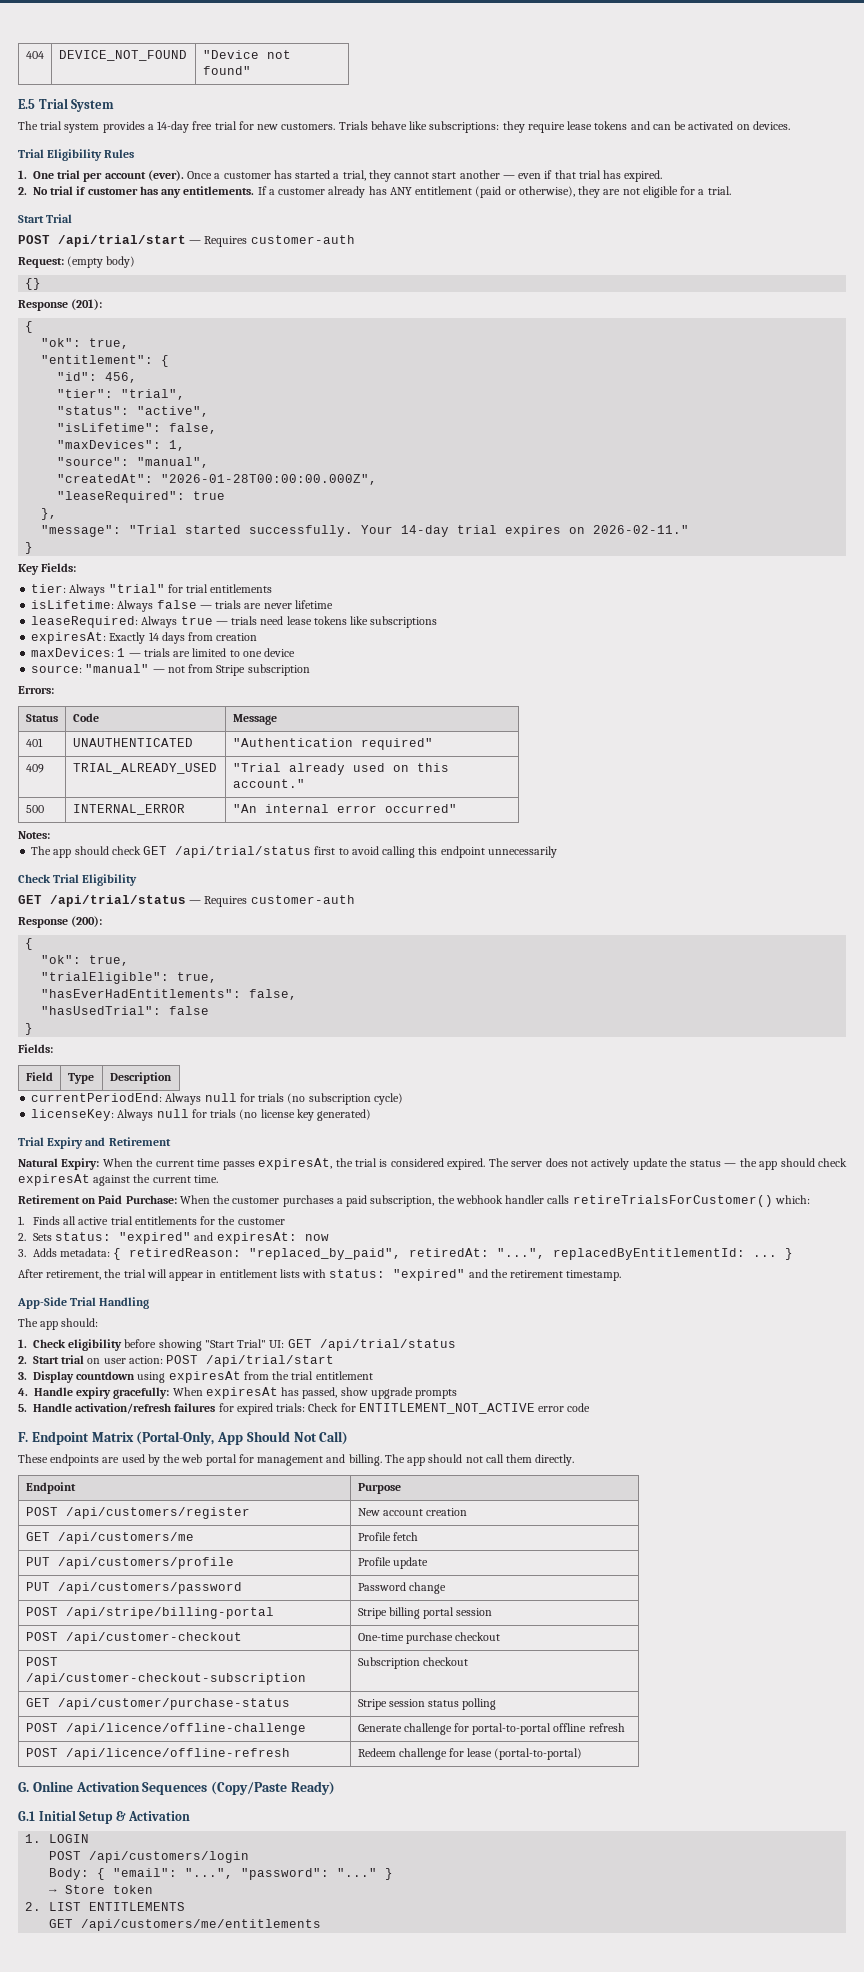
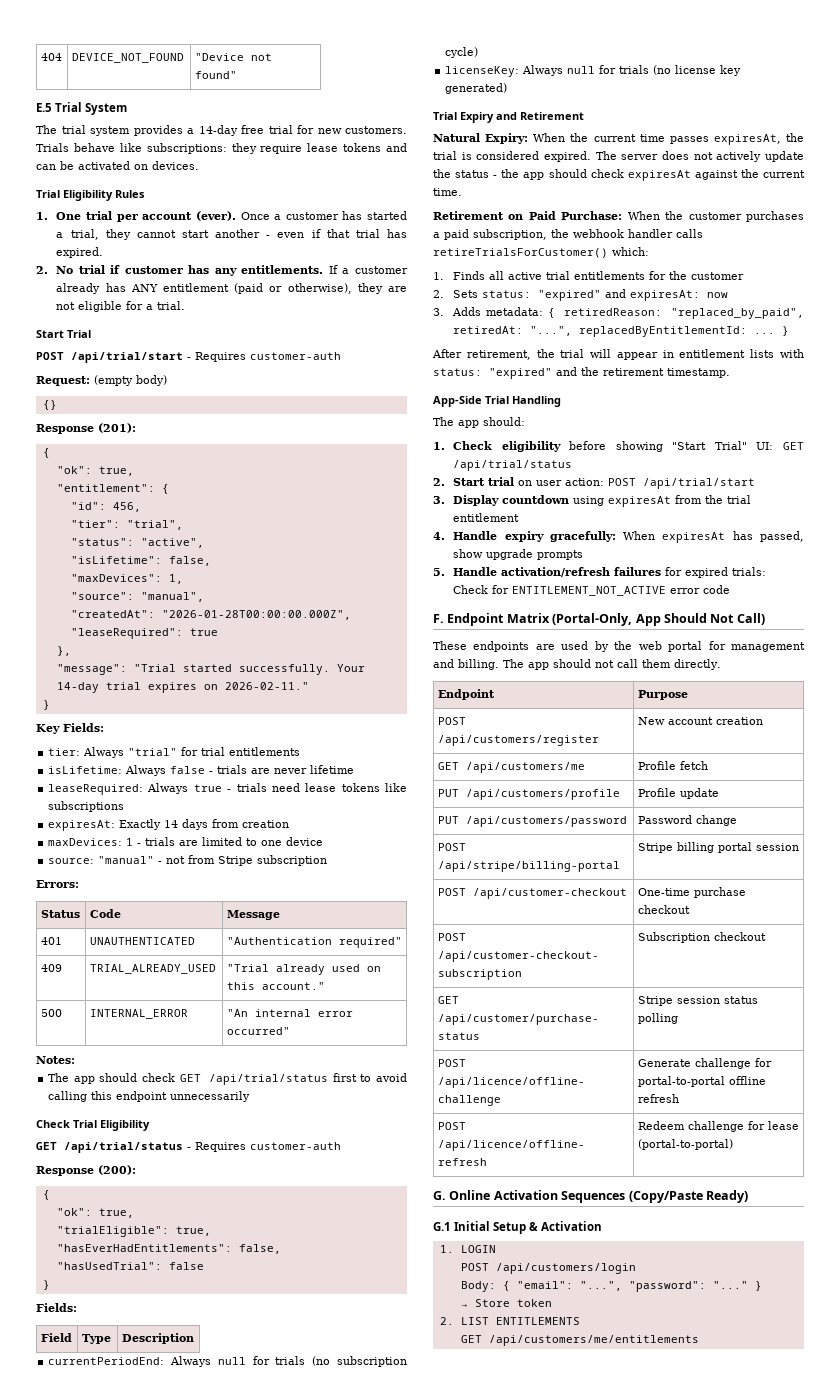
- Once a customer has started a trial, they cannot start another — even if that trial has expired.
+ Once a customer has started a trial, they cannot start another - even if that trial has expired.
- POST /api/trial/start — Requires customer-auth
+ POST /api/trial/start - Requires customer-auth
- isLifetime: Always false — trials are never lifetime
+ isLifetime: Always false - trials are never lifetime
- leaseRequired: Always true — trials need lease tokens like subscriptions
+ leaseRequired: Always true - trials need lease tokens like subscriptions
- maxDevices: 1 — trials are limited to one device
+ maxDevices: 1 - trials are limited to one device
- source: "manual" — not from Stripe subscription
+ source: "manual" - not from Stripe subscription
- GET /api/trial/status — Requires customer-auth
+ GET /api/trial/status - Requires customer-auth
- The server does not actively update the status — the app should check expiresAt against the current time.
+ The server does not actively update the status - the app should check expiresAt against the current time.

